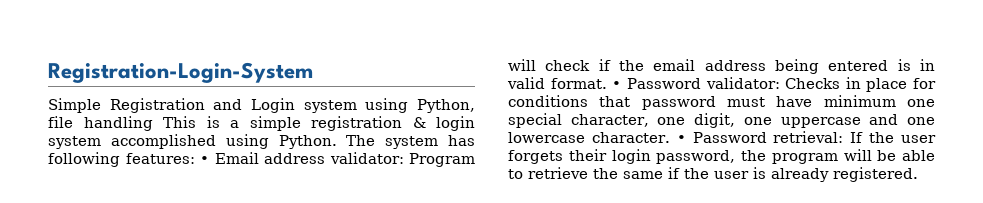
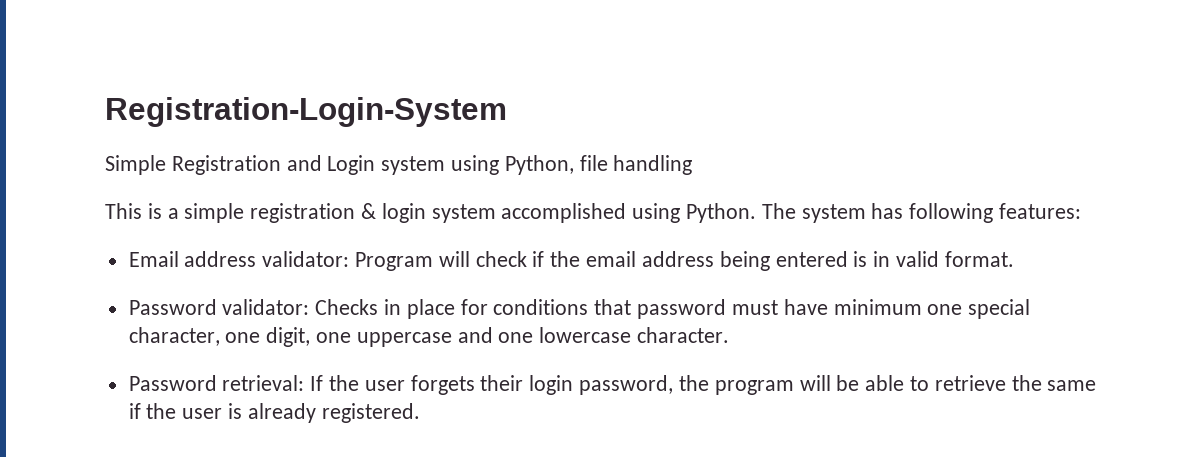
- Simple Registration and Login system using Python, file handling This is a simple registration & login system accomplished using Python.
+ Simple Registration and Login system using Python, file handling
+ This is a simple registration & login system accomplished using Python.
- The system has following features: • Email address validator:
+ The system has following features:
+ Email address validator:
- Program will check if the email address being entered is in valid format. • Password validator:
+ Program will check if the email address being entered is in valid format.
+ Password validator:
- Checks in place for conditions that password must have minimum one special character, one digit, one uppercase and one lowercase character. • Password retrieval:
+ Checks in place for conditions that password must have minimum one special character, one digit, one uppercase and one lowercase character.
+ Password retrieval:

